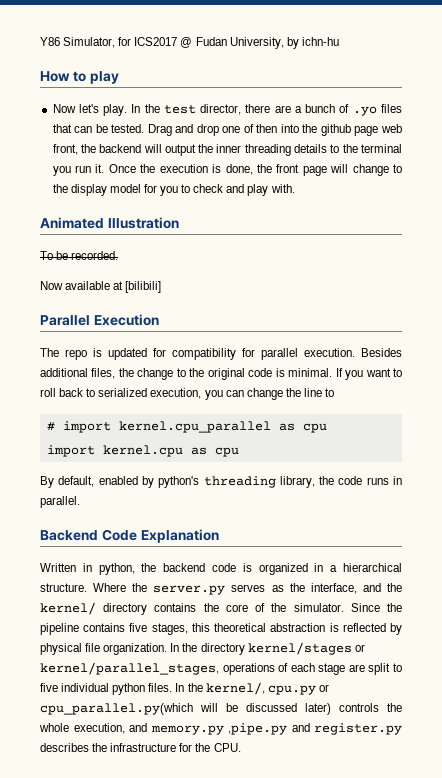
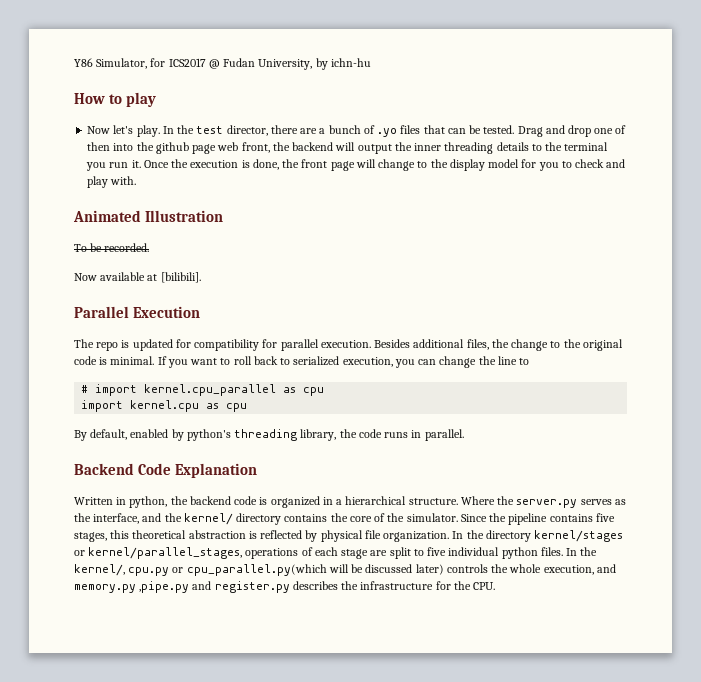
- Now available at [bilibili]
+ Now available at [bilibili].

